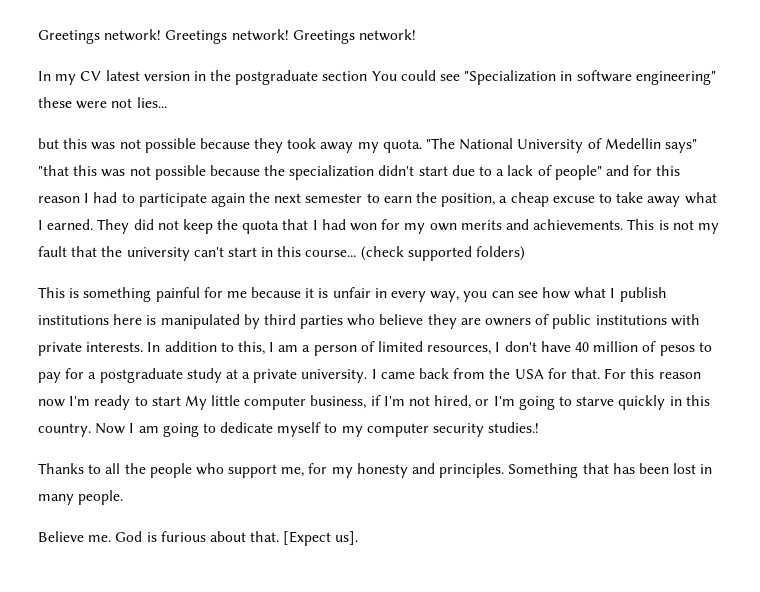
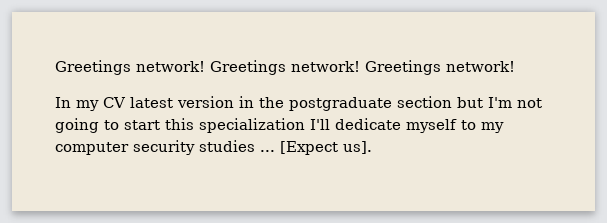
- In my CV latest version in the postgraduate section You could see "Specialization in software engineering" these were not lies...
- but this was not possible because they took away my quota. "The National University of Medellin says" "that this was not possible because the specialization didn't start due to a lack of people" and for this reason I had to participate again the next semester to earn the position, a cheap excuse to take away what I earned. They did not keep the quota that I had won for my own merits and achievements. This is not my fault that the university can't start in this course... (check supported folders)
- This is something painful for me because it is unfair in every way, you can see how what I publish institutions here is manipulated by third parties who believe they are owners of public institutions with private interests. In addition to this, I am a person of limited resources, I don't have 40 million of pesos to pay for a postgraduate study at a private university. I came back from the USA for that. For this reason now I'm ready to start My little computer business, if I'm not hired, or I'm going to starve quickly in this country. Now I am going to dedicate myself to my computer security studies.!
- Thanks to all the people who support me, for my honesty and principles. Something that has been lost in many people.
- Believe me. God is furious about that.
+ In my CV latest version in the postgraduate section but I'm not going to start this specialization I'll dedicate myself to my computer security studies ...

